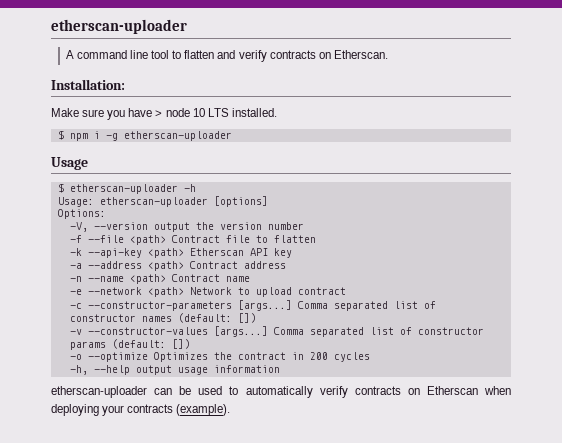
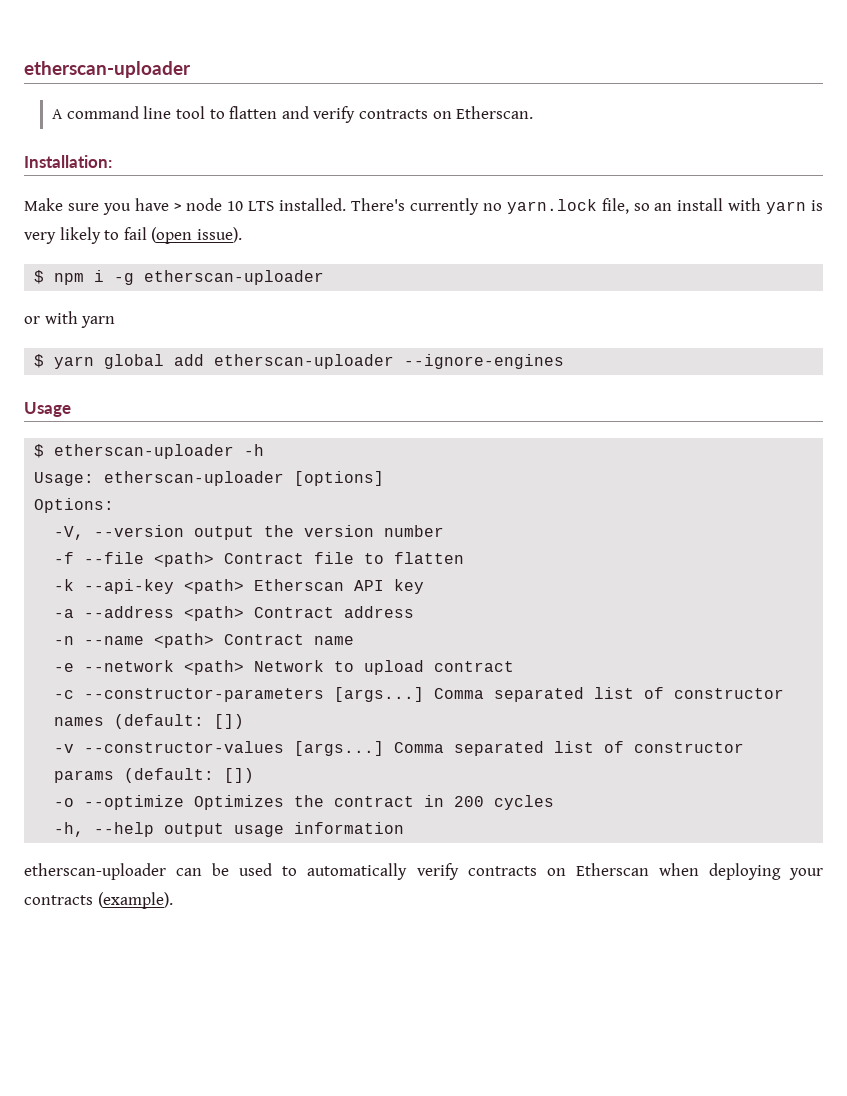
+ There's currently no yarn.lock file, so an install with yarn is very likely to fail (open issue).
+ or with yarn
+ $ yarn global add etherscan-uploader --ignore-engines

